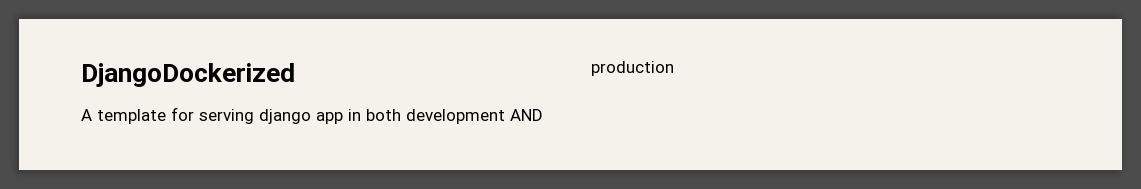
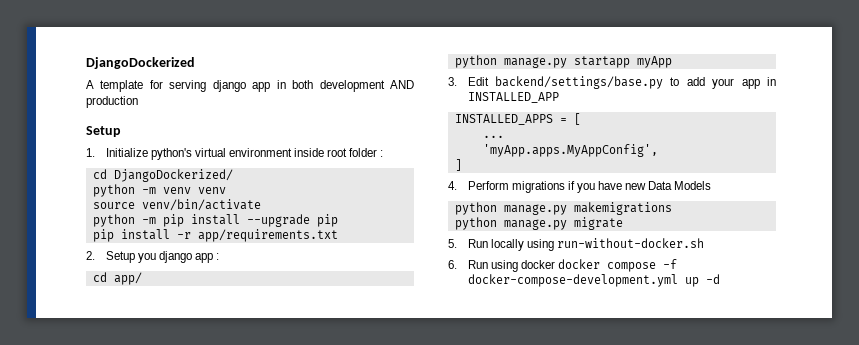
  A template for serving django app in both development AND production
+ Setup
+ 1. Initialize python's virtual environment inside root folder :
+ cd DjangoDockerized/
+ python -m venv venv
+ source venv/bin/activate
+ python -m pip install --upgrade pip
+ pip install -r app/requirements.txt
+ 2. Setup you django app :
+ cd app/
+ python manage.py startapp myApp
+ 3. Edit backend/settings/base.py to add your app in INSTALLED_APP
+ INSTALLED_APPS = [
+ ...
+ 'myApp.apps.MyAppConfig',
+ ]
+ 4. Perform migrations if you have new Data Models
+ python manage.py makemigrations
+ python manage.py migrate
+ 5. Run locally using run-without-docker.sh
+ 6. Run using docker docker compose -f docker-compose-development.yml up -d

